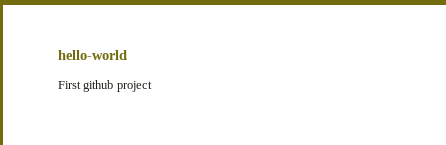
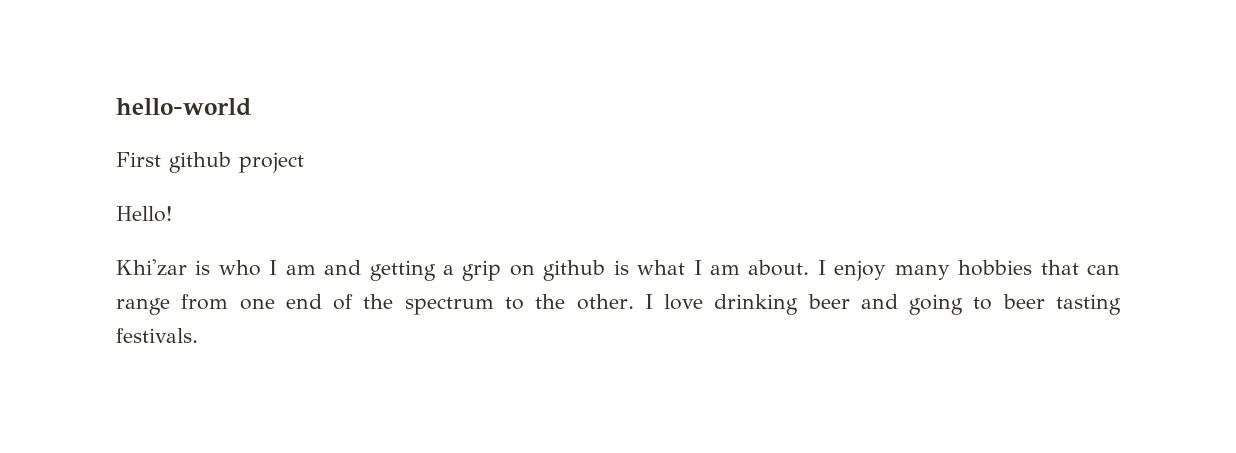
+ Hello!
+ Khi'zar is who I am and getting a grip on github is what I am about. I enjoy many hobbies that can range from one end of the spectrum to the other. I love drinking beer and going to beer tasting festivals.

